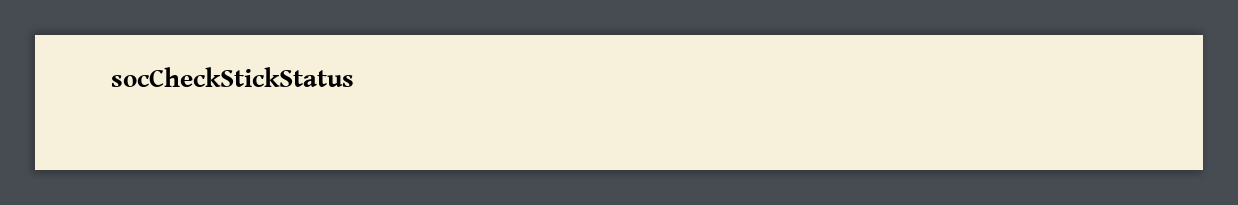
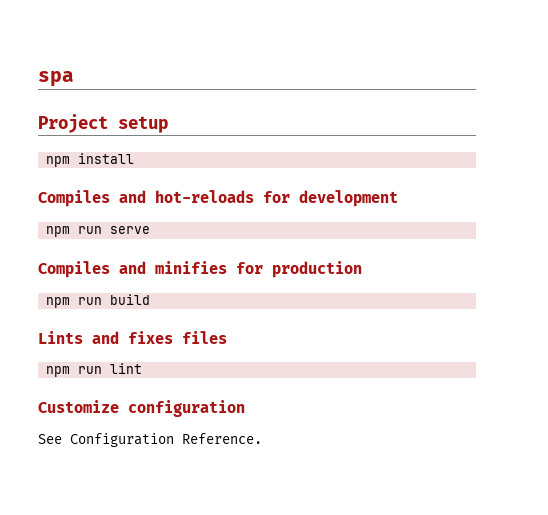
- socCheckStickStatus
+ spa
+ Project setup
+ npm install
+ Compiles and hot-reloads for development
+ npm run serve
+ Compiles and minifies for production
+ npm run build
+ Lints and fixes files
+ npm run lint
+ Customize configuration
+ See Configuration Reference.

